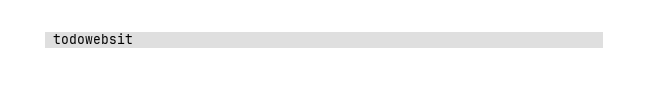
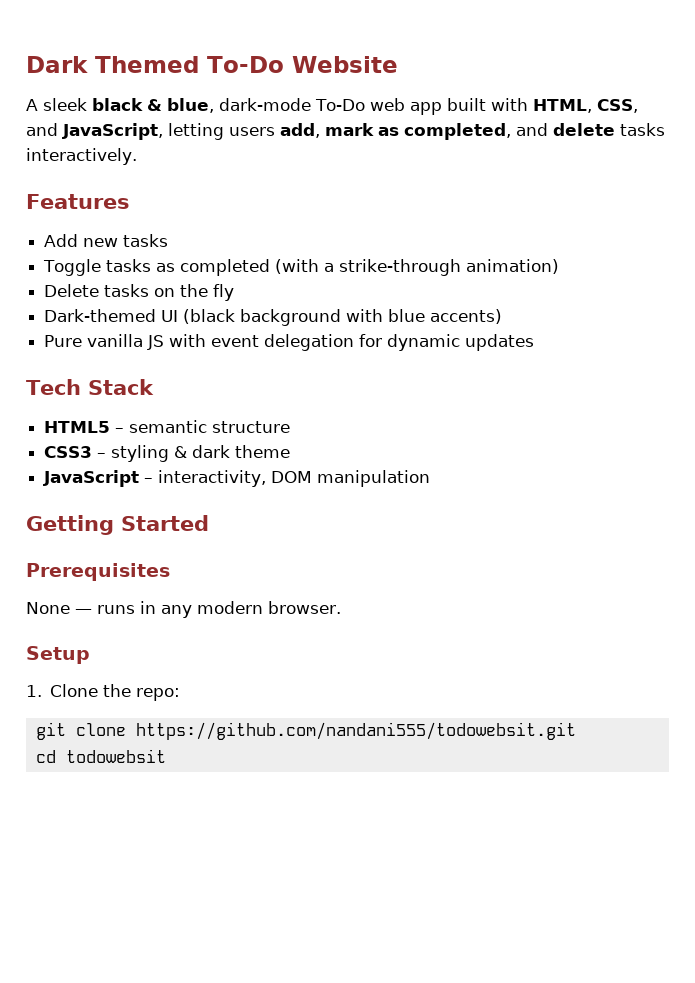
- todowebsit
+ Dark Themed To‑Do Website
+ A sleek black & blue, dark‑mode To‑Do web app built with HTML, CSS, and JavaScript, letting users add, mark as completed, and delete tasks interactively.
+ Features
+ Add new tasks
+ Toggle tasks as completed (with a strike-through animation)
+ Delete tasks on the fly
+ Dark‑themed UI (black background with blue accents)
+ Pure vanilla JS with event delegation for dynamic updates
+ Tech Stack
+ HTML5 – semantic structure
+ CSS3 – styling & dark theme
+ JavaScript – interactivity, DOM manipulation
+ Getting Started
+ Prerequisites
+ None — runs in any modern browser.
+ Setup
+ 1. Clone the repo:
+ git clone https://github.com/nandani555/todowebsit.git
+ cd todowebsit

